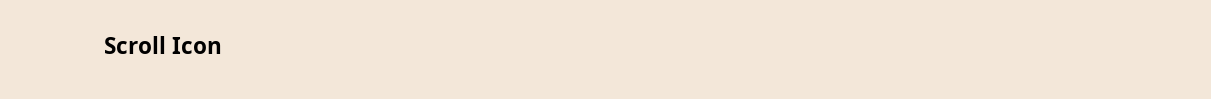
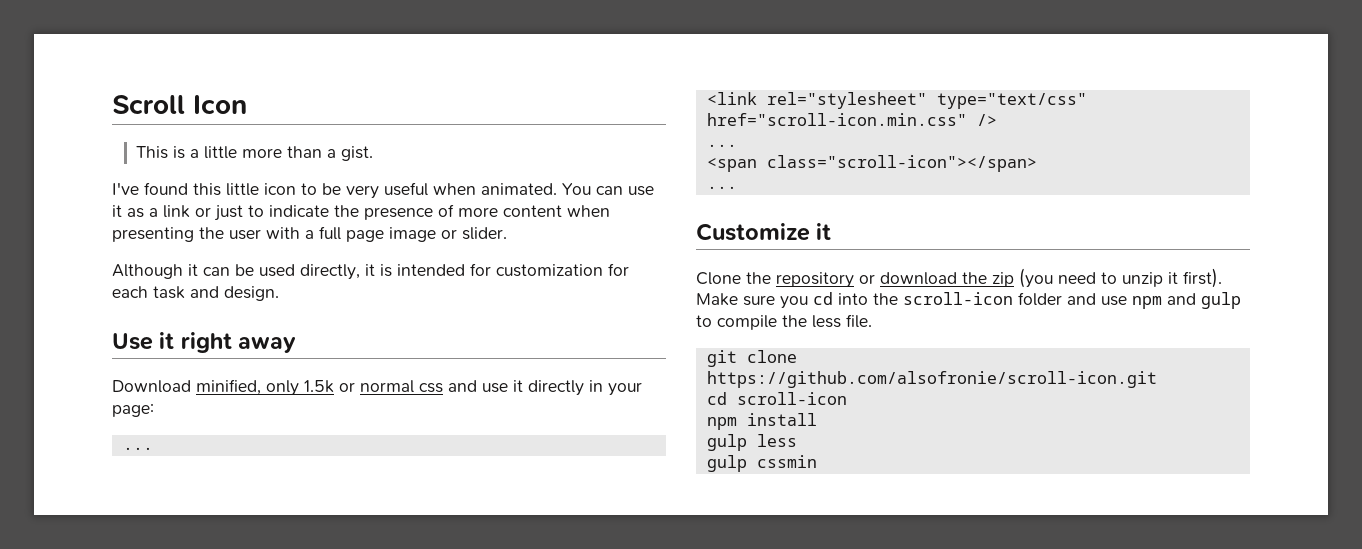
+ This is a little more than a gist.
+ I've found this little icon to be very useful when animated. You can use it as a link or just to indicate the presence of more content when presenting the user with a full page image or slider.
+ Although it can be used directly, it is intended for customization for each task and design.
+ Use it right away
+ Download minified, only 1.5k or normal css and use it directly in your page:
+ ...
+ <link rel="stylesheet" type="text/css" href="scroll-icon.min.css" />
+ ...
+ <span class="scroll-icon"></span>
+ ...
+ Customize it
+ Clone the repository or download the zip (you need to unzip it first). Make sure you cd into the scroll-icon folder and use npm and gulp to compile the less file.
+ git clone https://github.com/alsofronie/scroll-icon.git
+ cd scroll-icon
+ npm install
+ gulp less
+ gulp cssmin

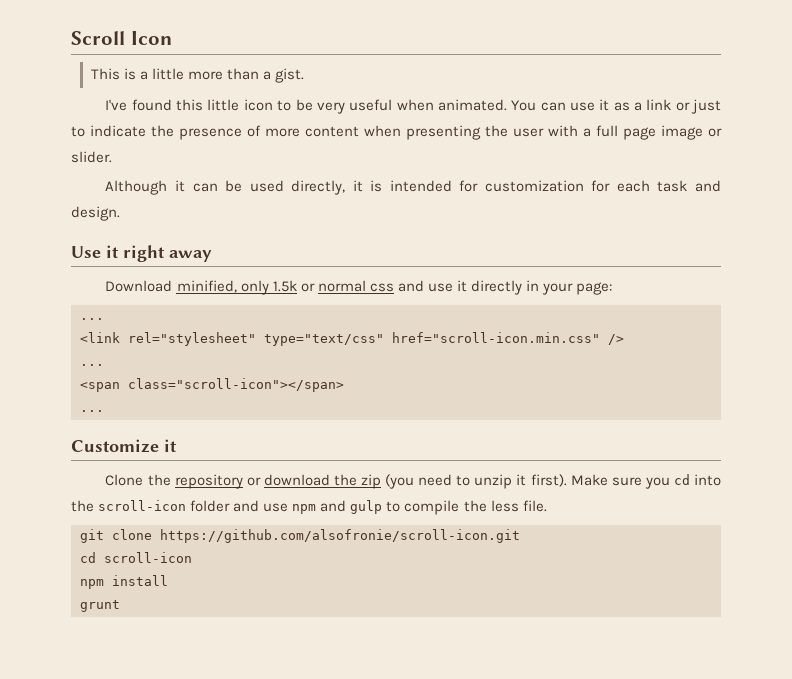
- gulp less
- gulp cssmin
+ grunt

